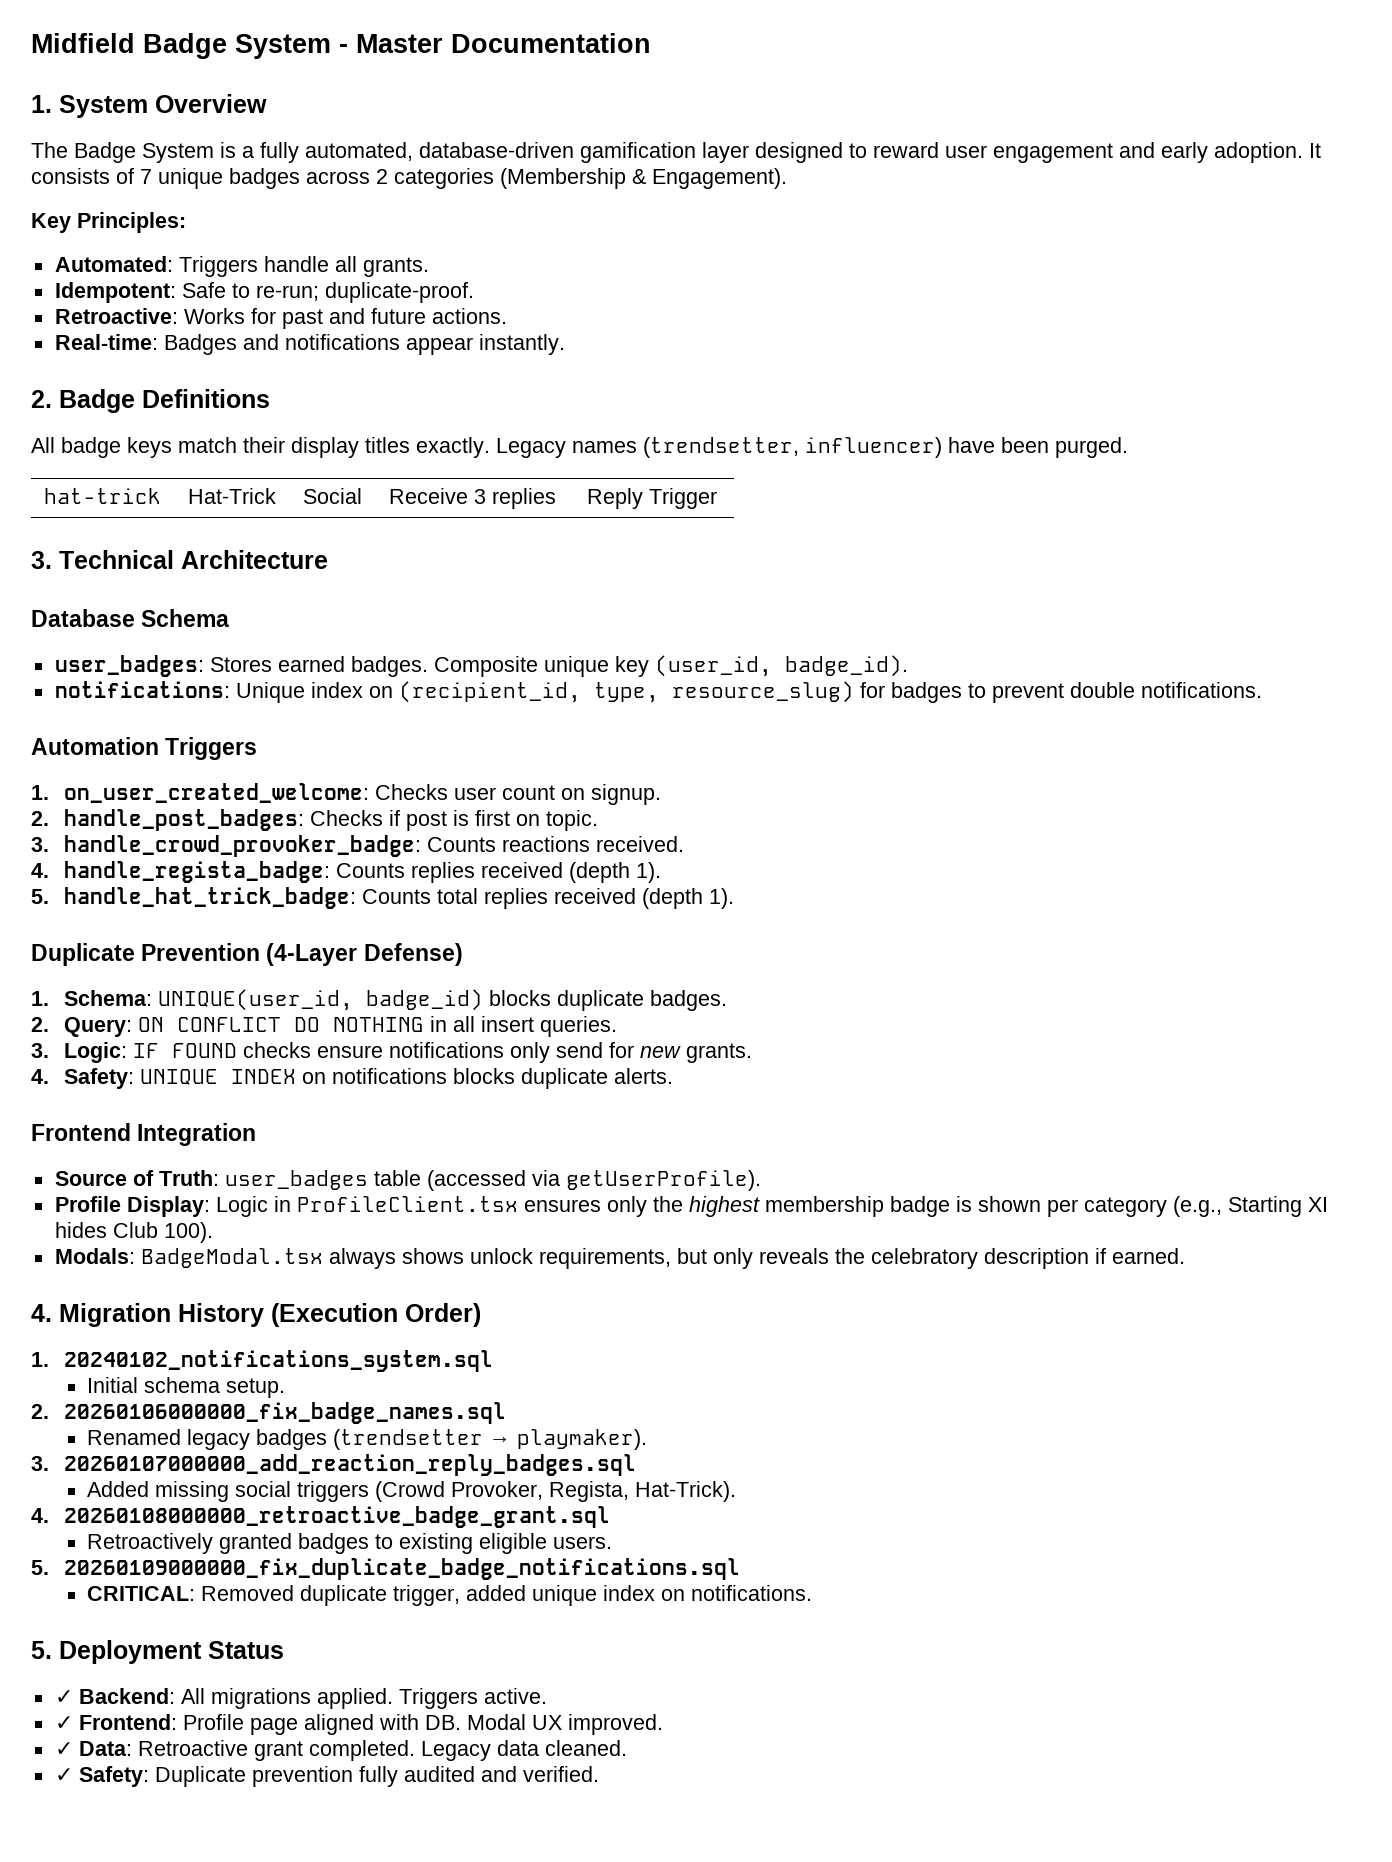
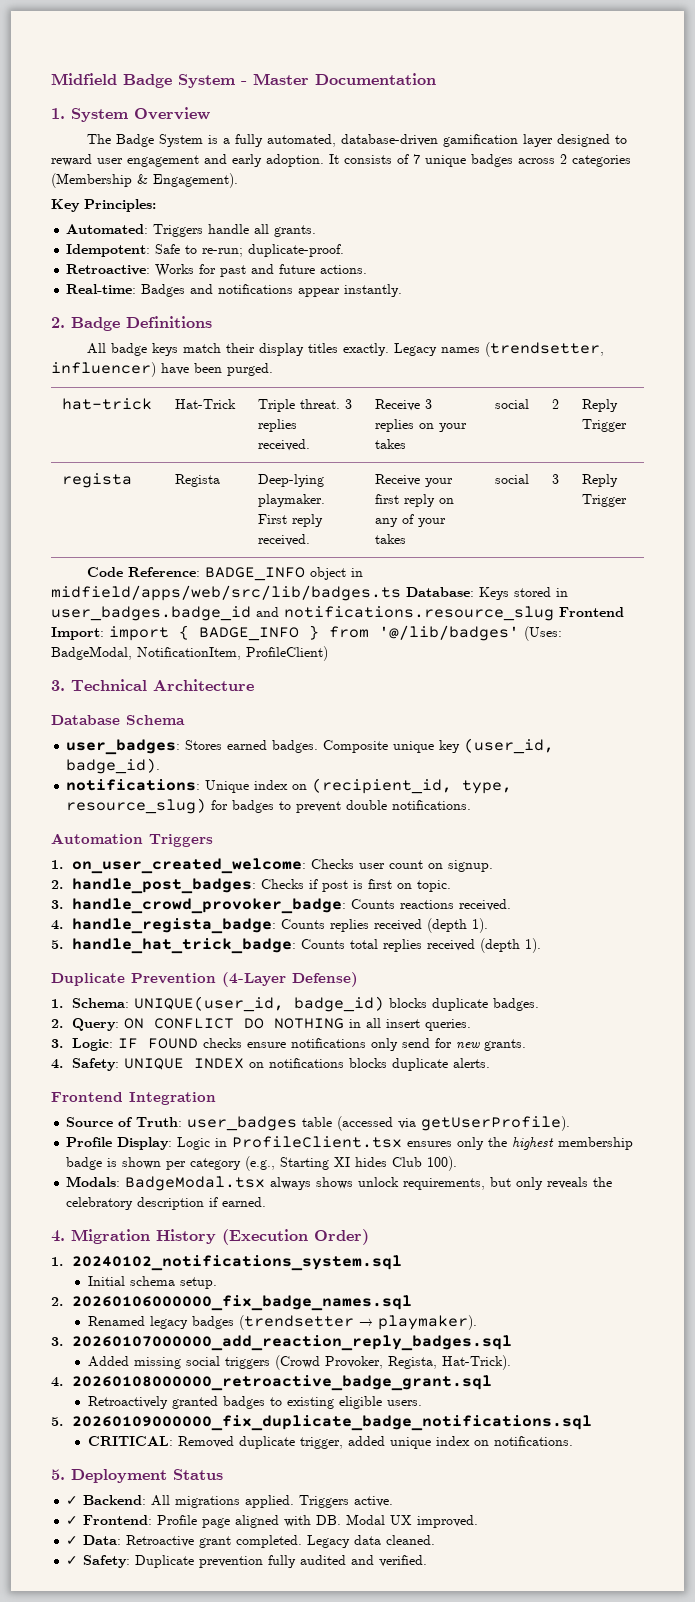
- hat-trick | Hat-Trick | Social | Receive 3 replies | Reply Trigger
+ hat-trick | Hat-Trick | Triple threat. 3 replies received. | Receive 3 replies on your takes | social | 2 | Reply Trigger
+ regista | Regista | Deep-lying playmaker. First reply received. | Receive your first reply on any of your takes | social | 3 | Reply Trigger
+ Code Reference: BADGE_INFO object in midfield/apps/web/src/lib/badges.ts Database: Keys stored in user_badges.badge_id and notifications.resource_slug Frontend Import: import { BADGE_INFO } from '@/lib/badges' (Uses: BadgeModal, NotificationItem, ProfileClient)

